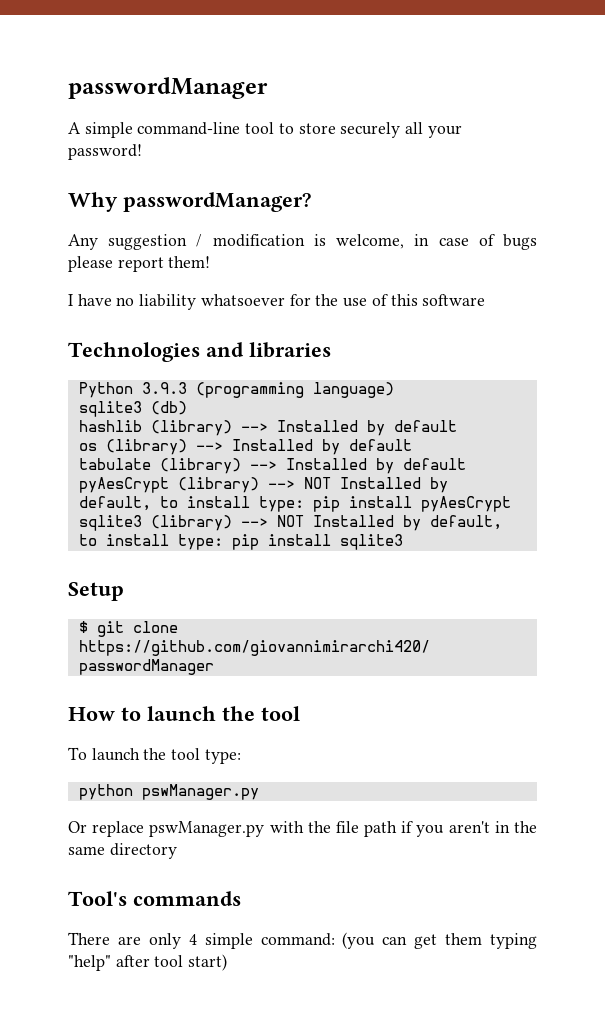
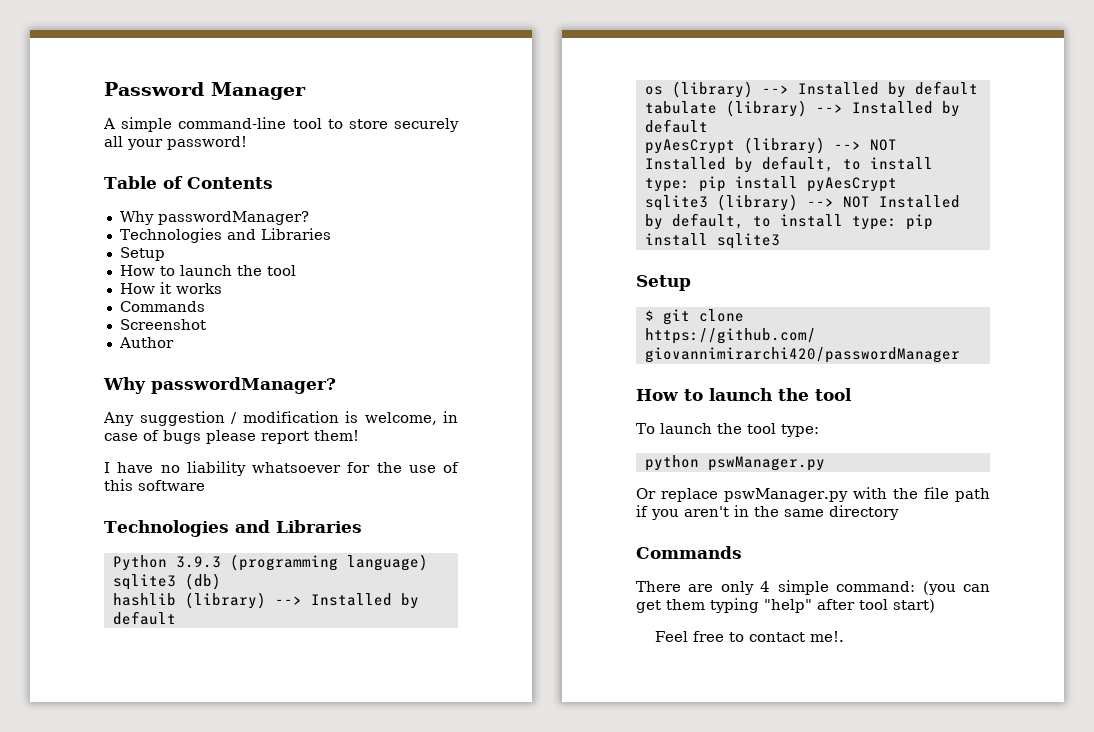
- passwordManager
+ Password Manager
+ Table of Contents
+ Why passwordManager?
+ Technologies and Libraries
+ Setup
+ How to launch the tool
+ How it works
+ Commands
+ Screenshot
+ Author
  I have no liability whatsoever for the use of this software
- Technologies and libraries
+ Technologies and Libraries
  Or replace pswManager.py with the file path if you aren't in the same directory
- Tool's commands
+ Commands
+ Feel free to contact me!.

